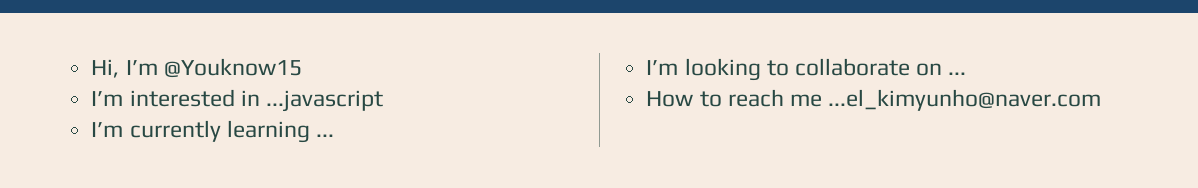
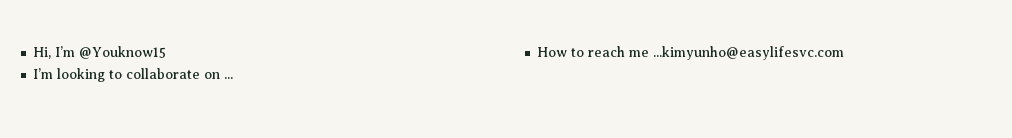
- I’m interested in ...javascript
- I’m currently learning ...
- How to reach me ...el_kimyunho@naver.com
+ How to reach me ...kimyunho@easylifesvc.com

